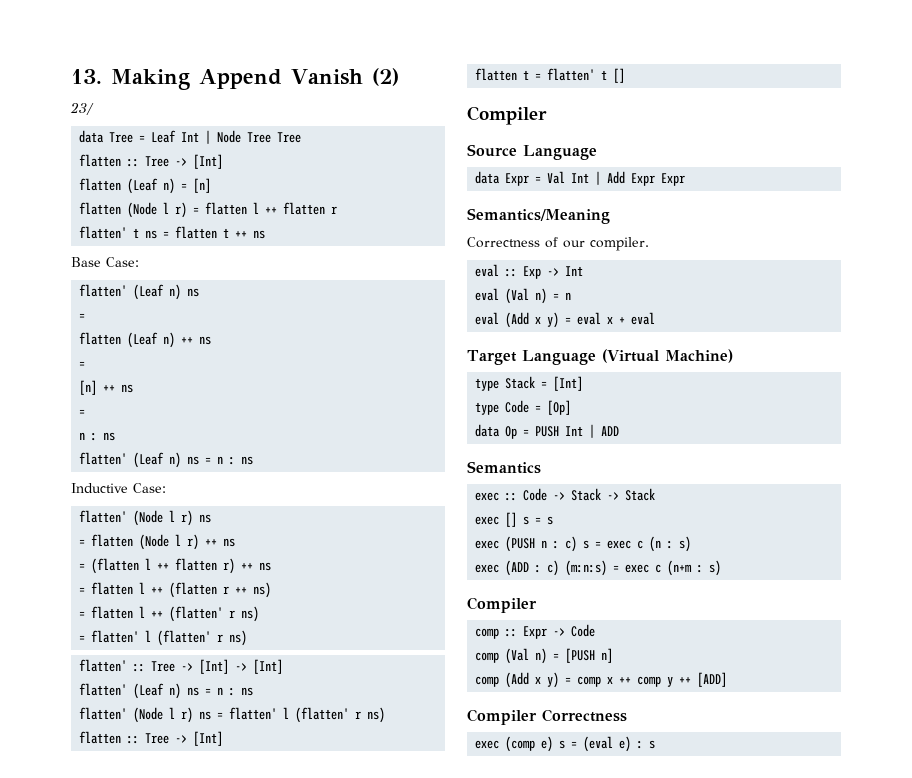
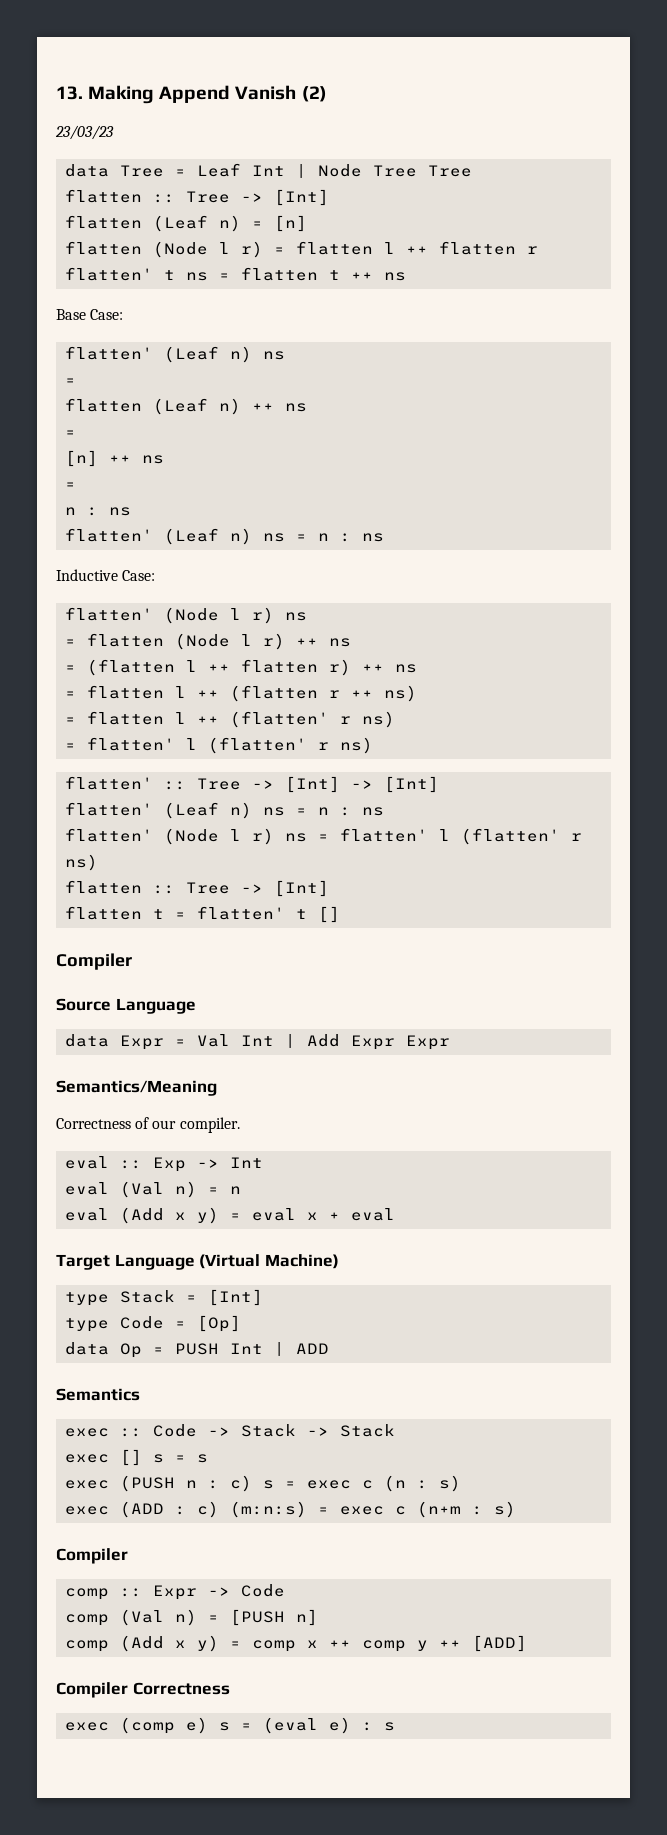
- 23/
+ 23/03/23

